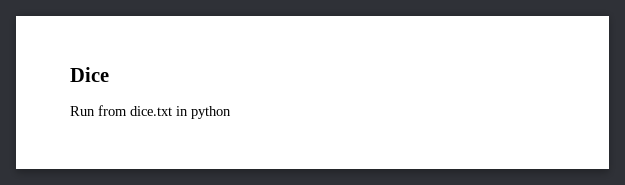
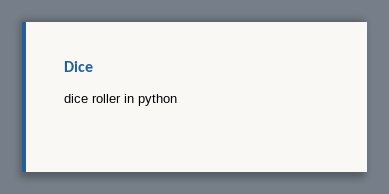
- Run from dice.txt in python
+ dice roller in python

